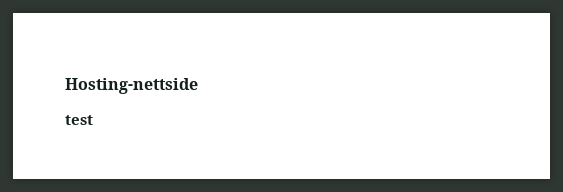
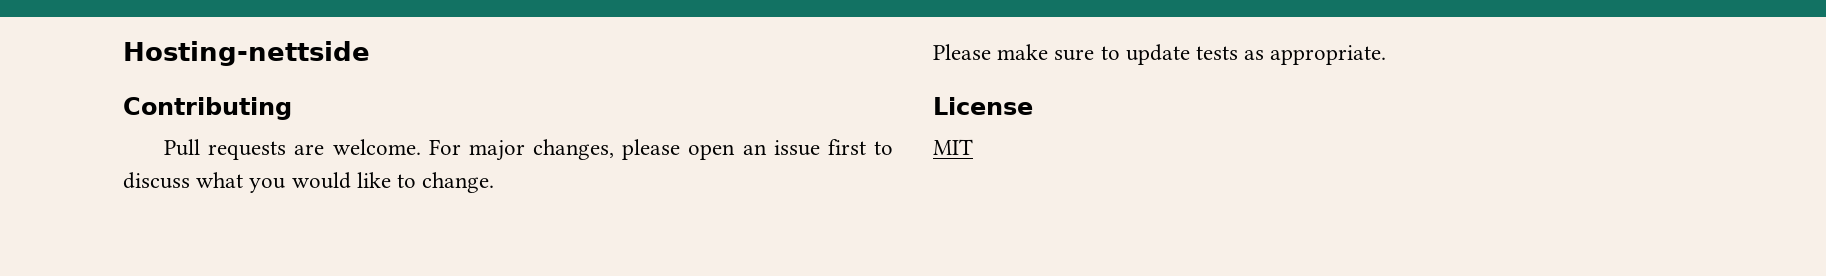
- test
+ Contributing
+ Pull requests are welcome. For major changes, please open an issue first to discuss what you would like to change.
+ Please make sure to update tests as appropriate.
+ License
+ MIT

